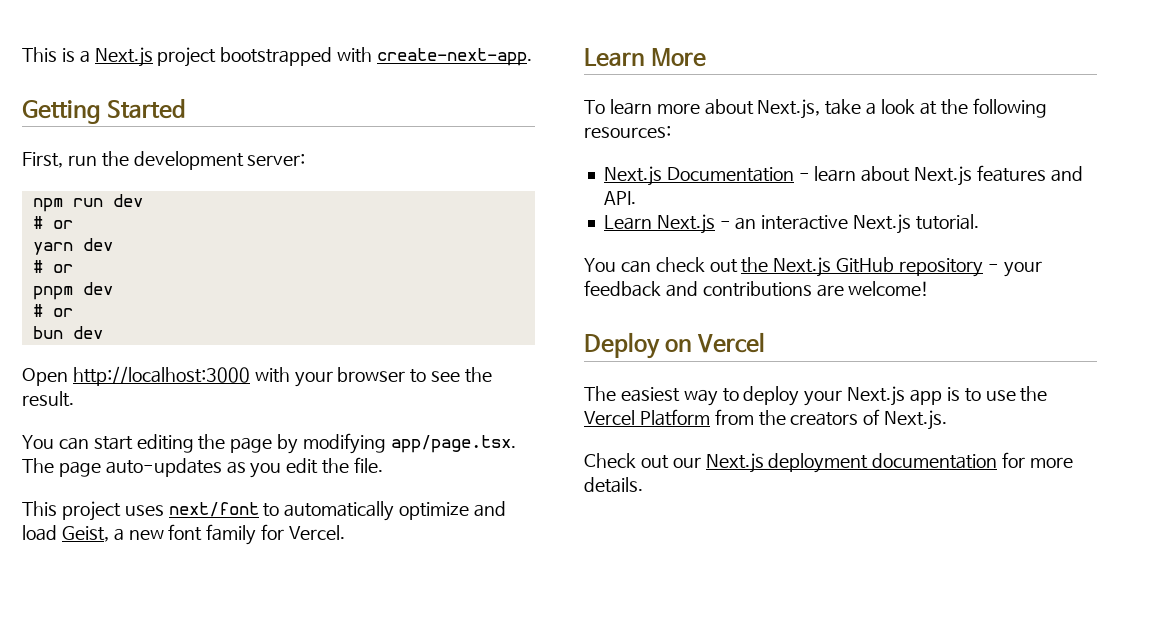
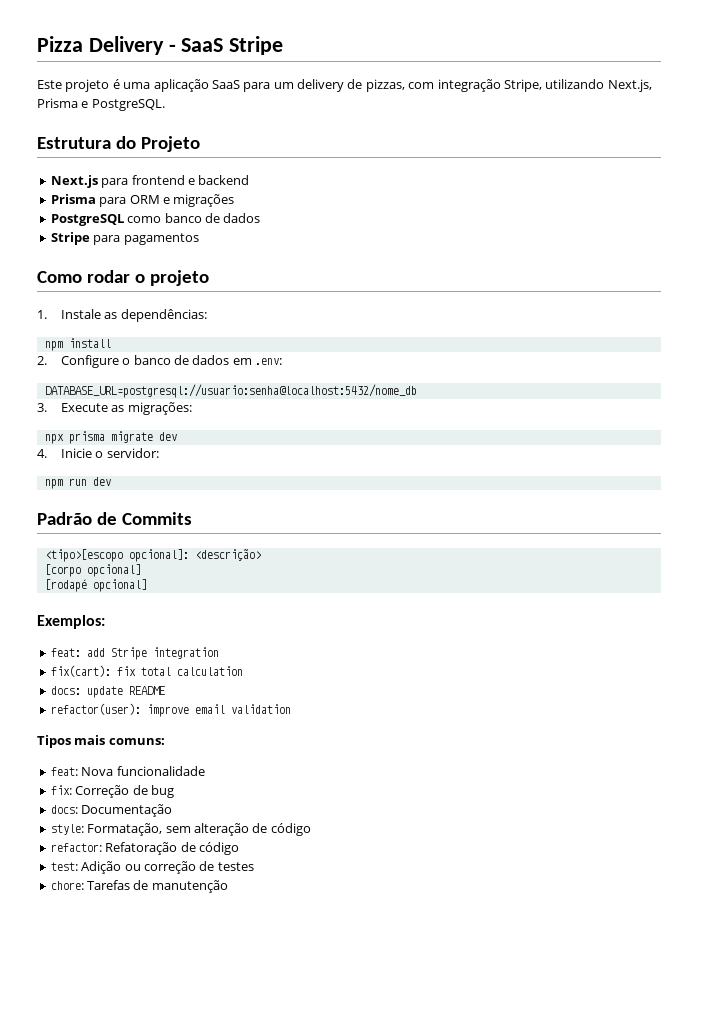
- This is a Next.js project bootstrapped with create-next-app.
- Getting Started
- First, run the development server:
+ Pizza Delivery - SaaS Stripe
+ Este projeto é uma aplicação SaaS para um delivery de pizzas, com integração Stripe, utilizando Next.js, Prisma e PostgreSQL.
+ Estrutura do Projeto
+ Next.js para frontend e backend
+ Prisma para ORM e migrações
+ PostgreSQL como banco de dados
+ Stripe para pagamentos
+ Como rodar o projeto
+ 1. Instale as dependências:
+ npm install
+ 2. Configure o banco de dados em .env:
+ DATABASE_URL=postgresql://usuario:senha@localhost:5432/nome_db
+ 3. Execute as migrações:
+ npx prisma migrate dev
+ 4. Inicie o servidor:
  npm run dev
- # or
- yarn dev
- # or
- pnpm dev
- # or
- bun dev
- Open http://localhost:3000 with your browser to see the result.
- You can start editing the page by modifying app/page.tsx. The page auto-updates as you edit the file.
- This project uses next/font to automatically optimize and load Geist, a new font family for Vercel.
- Learn More
- To learn more about Next.js, take a look at the following resources:
- Next.js Documentation - learn about Next.js features and API.
- Learn Next.js - an interactive Next.js tutorial.
- You can check out the Next.js GitHub repository - your feedback and contributions are welcome!
- Deploy on Vercel
- The easiest way to deploy your Next.js app is to use the Vercel Platform from the creators of Next.js.
- Check out our Next.js deployment documentation for more details.
+ Padrão de Commits
+ <tipo>[escopo opcional]: <descrição>
+ [corpo opcional]
+ [rodapé opcional]
+ Exemplos:
+ feat: add Stripe integration
+ fix(cart): fix total calculation
+ docs: update README
+ refactor(user): improve email validation
+ Tipos mais comuns:
+ feat: Nova funcionalidade
+ fix: Correção de bug
+ docs: Documentação
+ style: Formatação, sem alteração de código
+ refactor: Refatoração de código
+ test: Adição ou correção de testes
+ chore: Tarefas de manutenção

